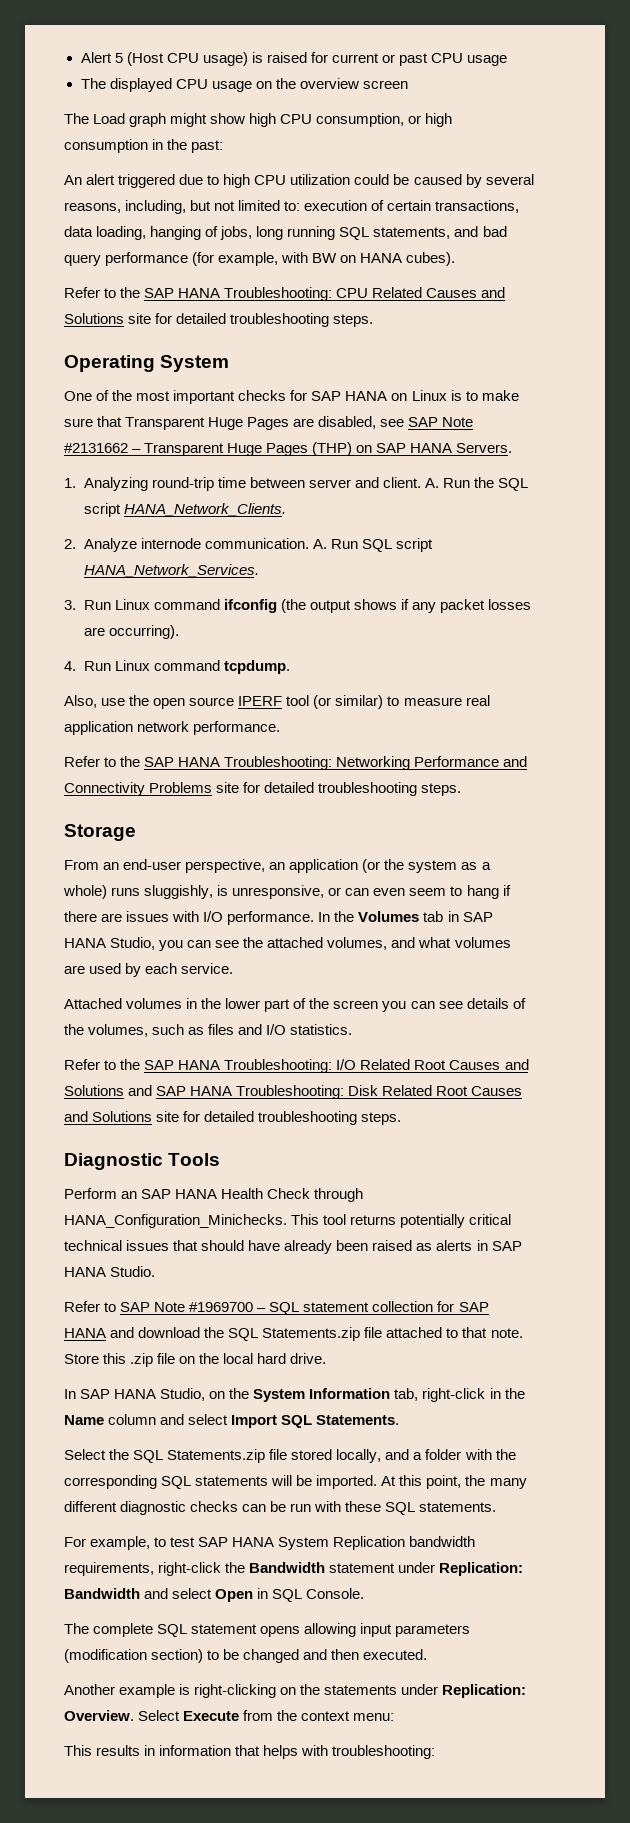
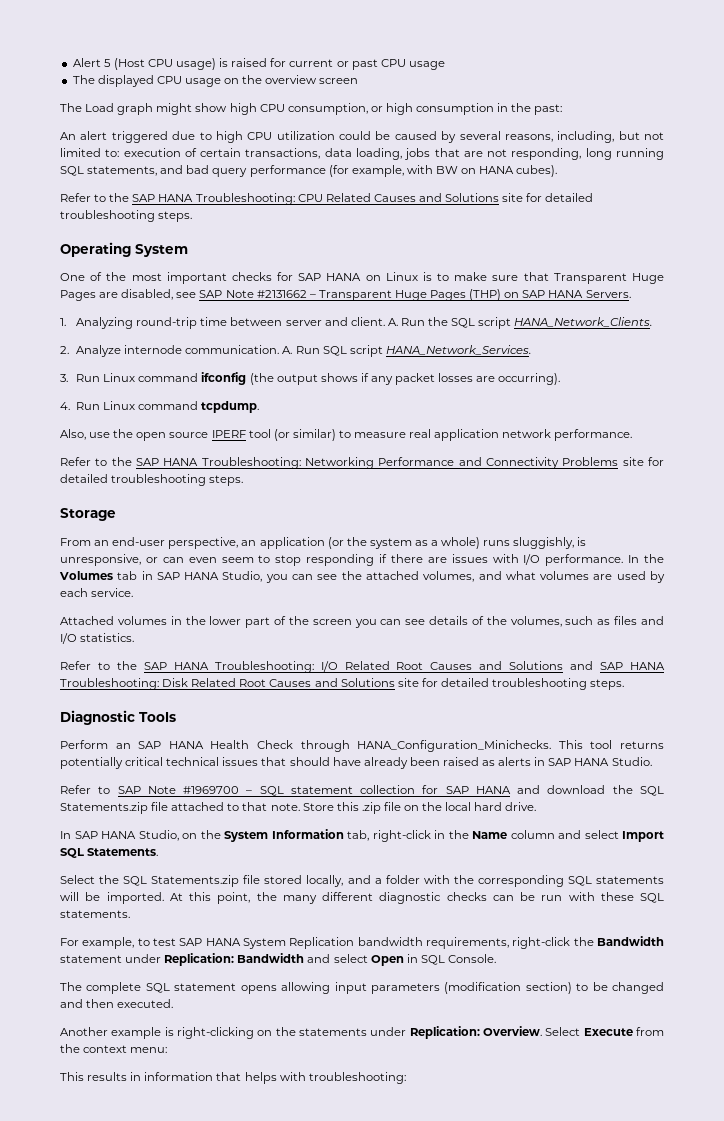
- An alert triggered due to high CPU utilization could be caused by several reasons, including, but not limited to: execution of certain transactions, data loading, hanging of jobs, long running SQL statements, and bad query performance (for example, with BW on HANA cubes).
+ An alert triggered due to high CPU utilization could be caused by several reasons, including, but not limited to: execution of certain transactions, data loading, jobs that are not responding, long running SQL statements, and bad query performance (for example, with BW on HANA cubes).
- From an end-user perspective, an application (or the system as a whole) runs sluggishly, is unresponsive, or can even seem to hang if there are issues with I/O performance.
+ From an end-user perspective, an application (or the system as a whole) runs sluggishly, is unresponsive, or can even seem to stop responding if there are issues with I/O performance.

